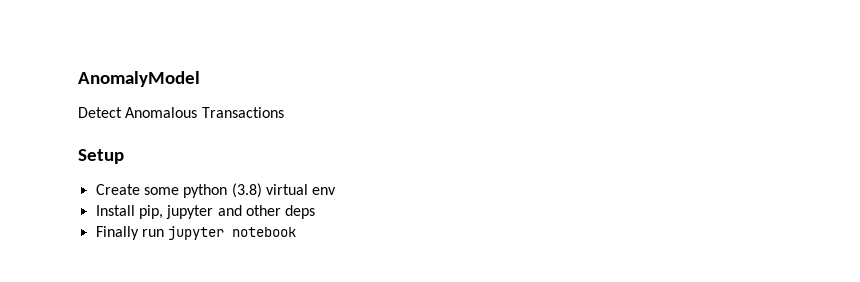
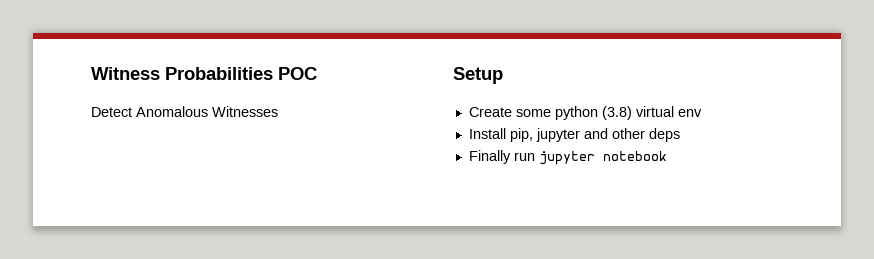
- AnomalyModel
+ Witness Probabilities POC
- Detect Anomalous Transactions
+ Detect Anomalous Witnesses

